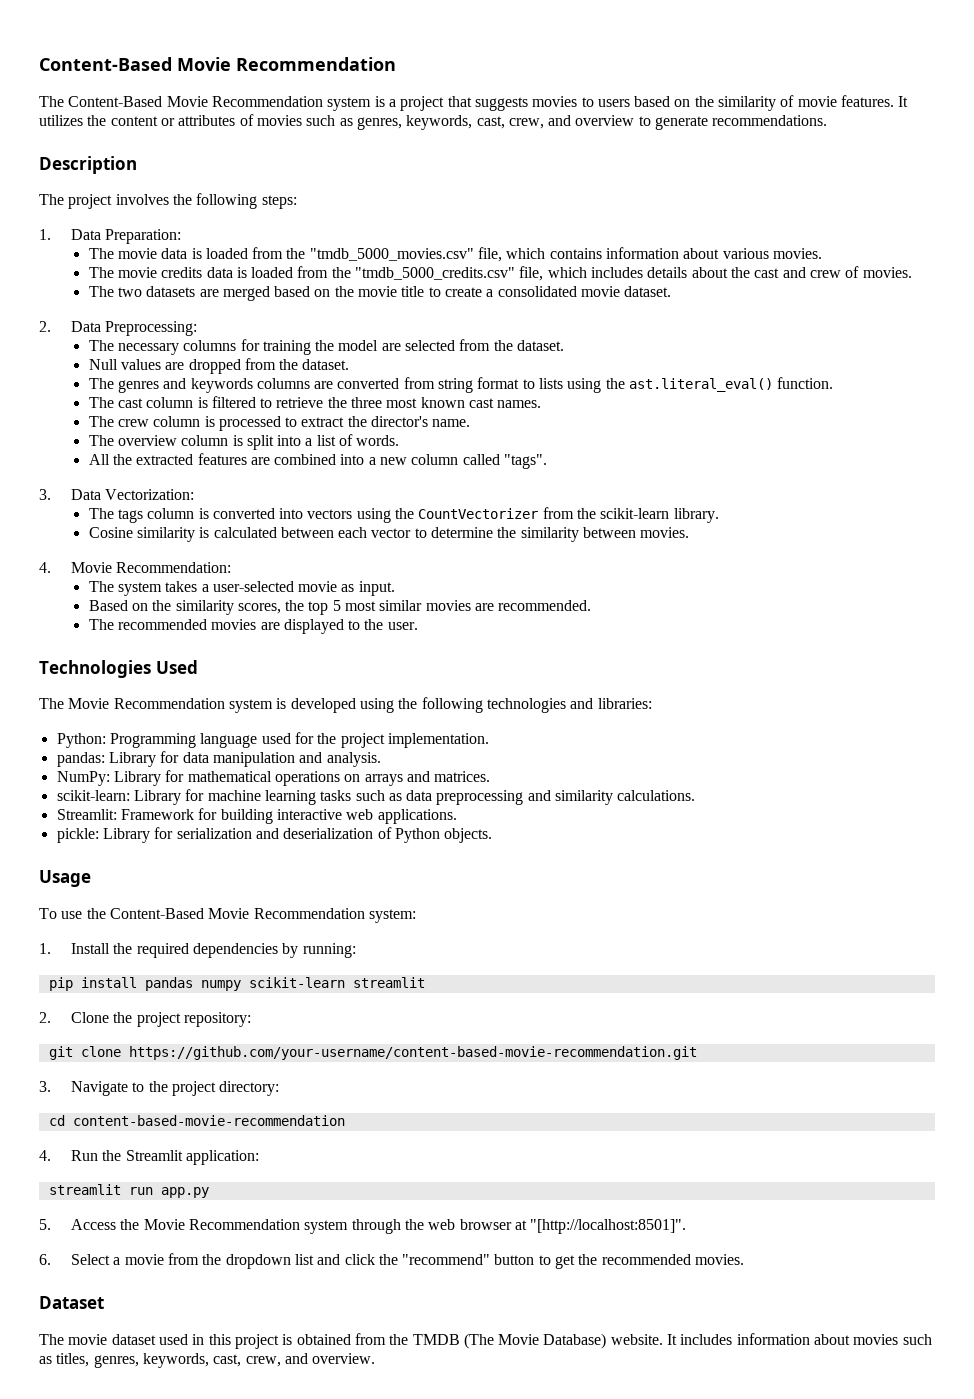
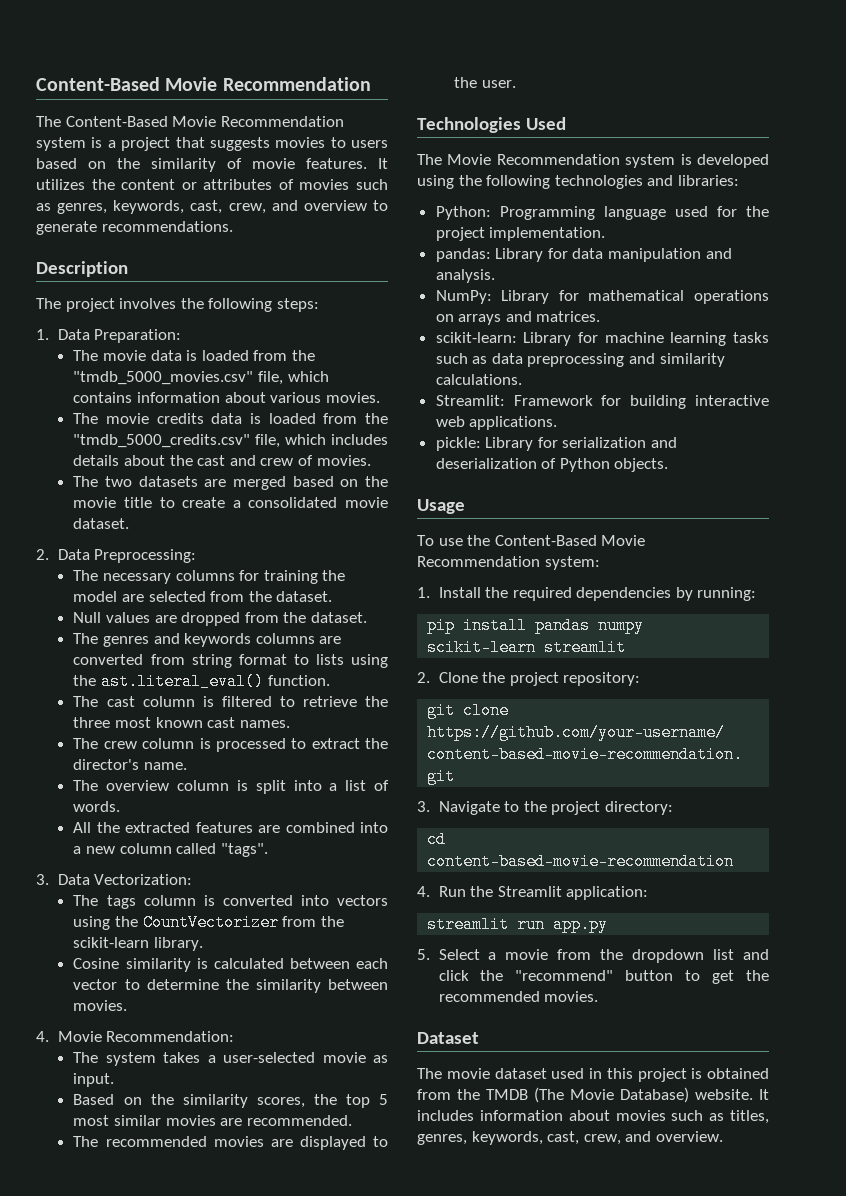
- 5. Access the Movie Recommendation system through the web browser at "[http://localhost:8501]".
- 6. Select a movie from the dropdown list and click the "recommend" button to get the recommended movies.
+ 5. Select a movie from the dropdown list and click the "recommend" button to get the recommended movies.

